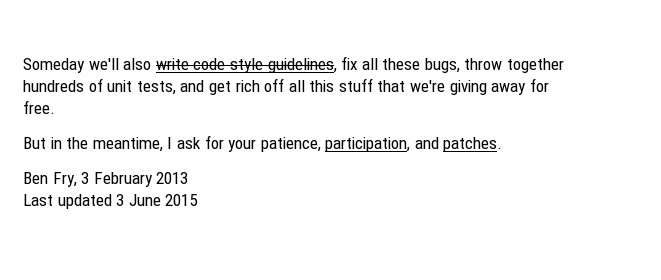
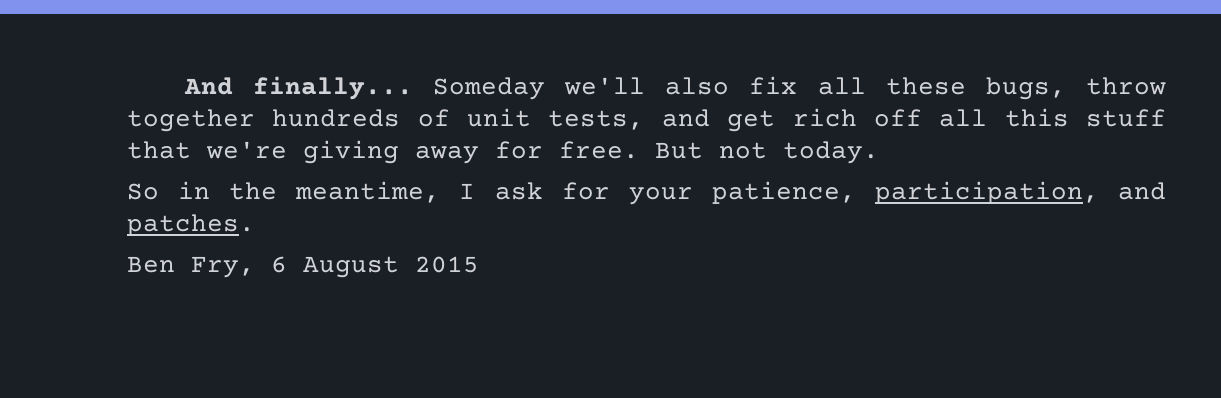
+ And finally...
- Someday we'll also write code style guidelines, fix all these bugs, throw together hundreds of unit tests, and get rich off all this stuff that we're giving away for free.
- But in the meantime, I ask for your patience, participation, and patches.
+ Someday we'll also fix all these bugs, throw together hundreds of unit tests, and get rich off all this stuff that we're giving away for free. But not today.
+ So in the meantime, I ask for your patience, participation, and patches.
- Ben Fry, 3 February 2013
- Last updated 3 June 2015
+ Ben Fry, 6 August 2015

